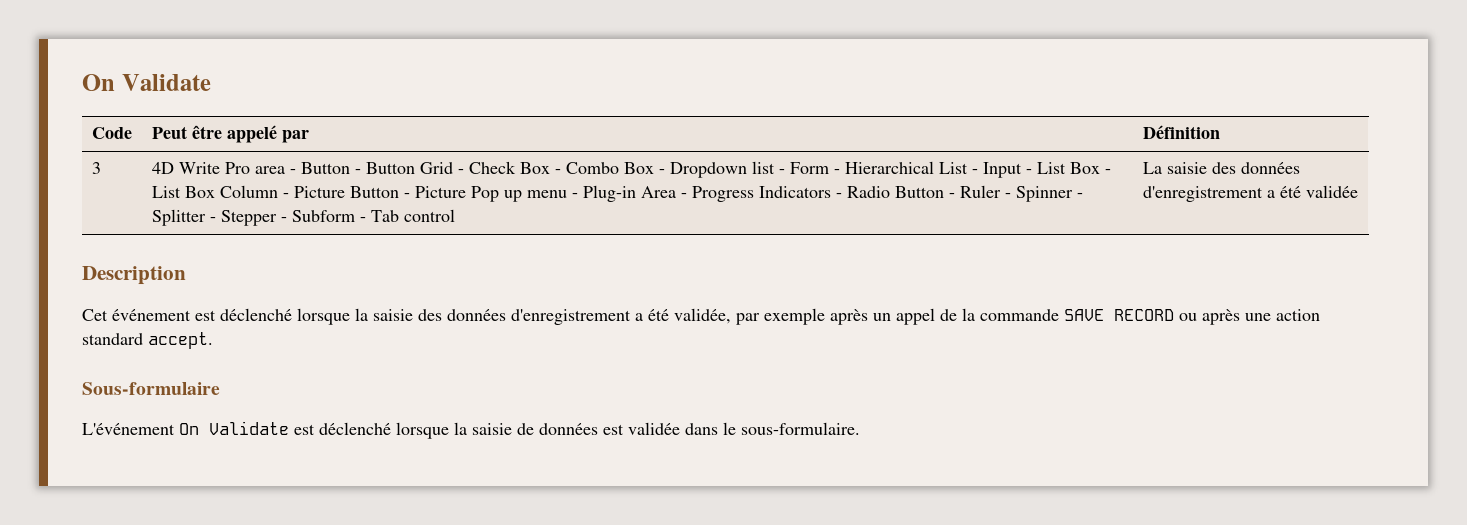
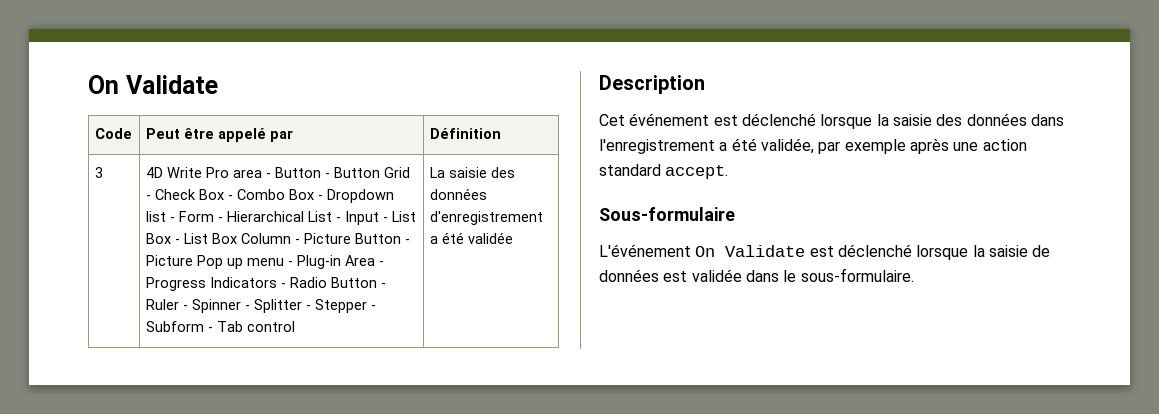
- Cet événement est déclenché lorsque la saisie des données d'enregistrement a été validée, par exemple après un appel de la commande SAVE RECORD ou après une action standard accept.
+ Cet événement est déclenché lorsque la saisie des données dans l'enregistrement a été validée, par exemple après une action standard accept.

